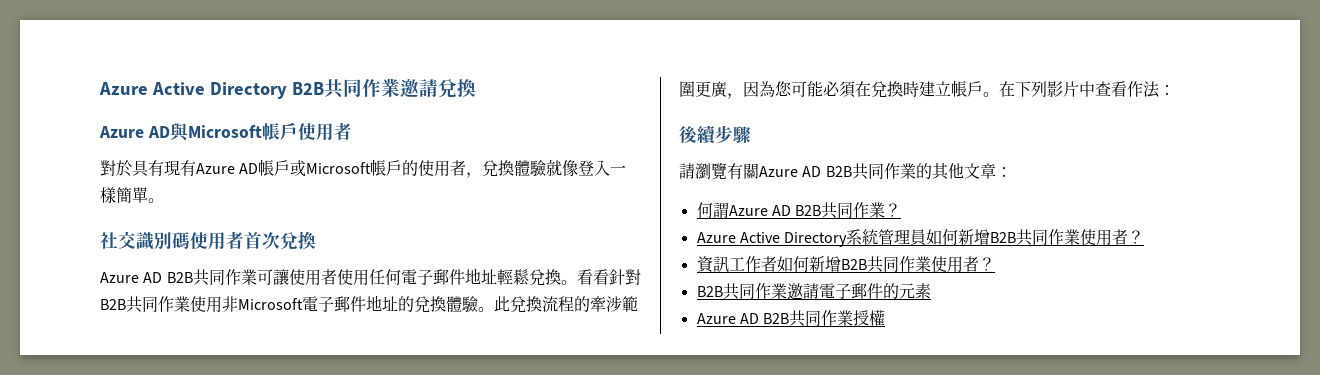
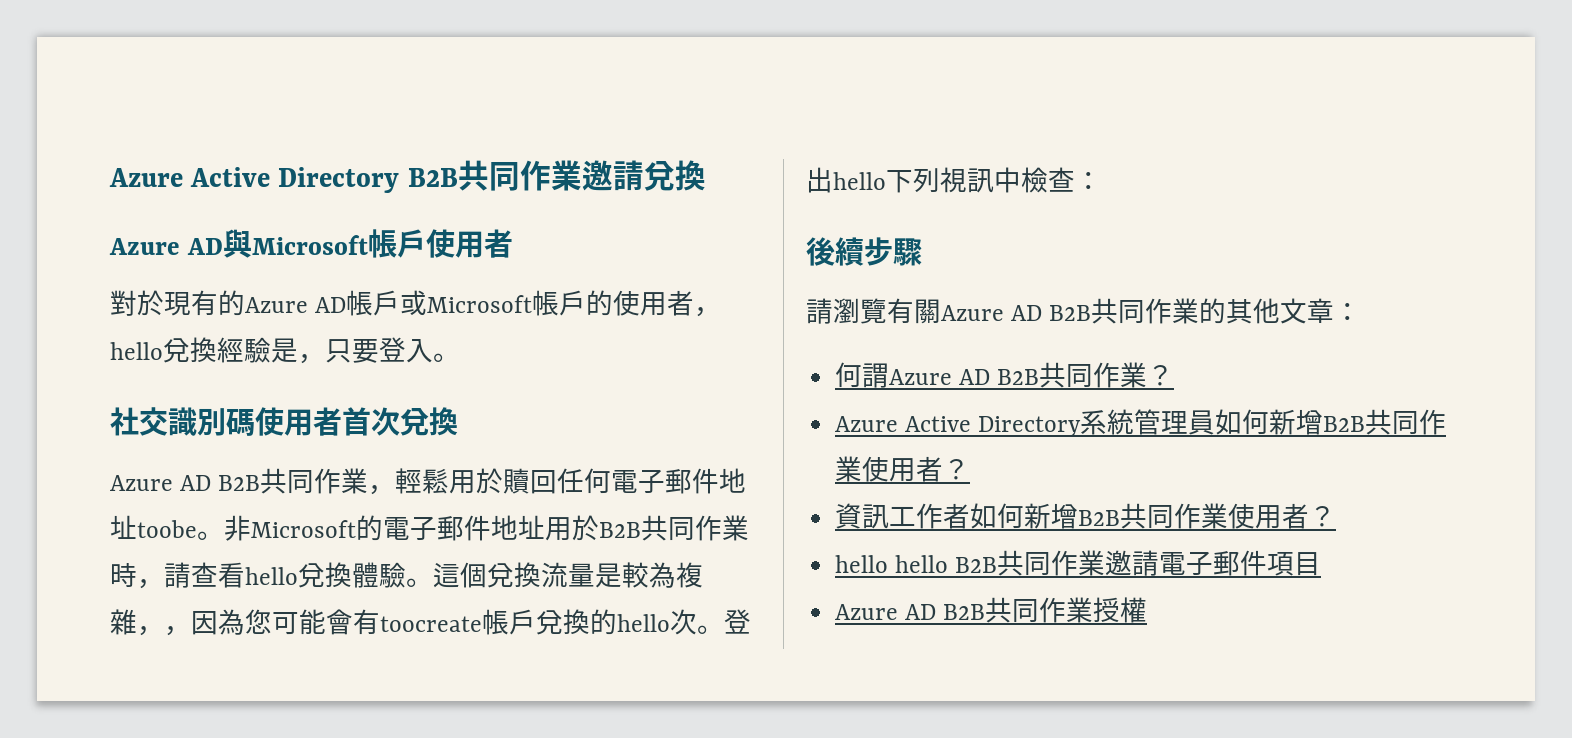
- 對於具有現有Azure AD帳戶或Microsoft帳戶的使用者，兌換體驗就像登入一樣簡單。
+ 對於現有的Azure AD帳戶或Microsoft帳戶的使用者，hello兌換經驗是，只要登入。
- Azure AD B2B共同作業可讓使用者使用任何電子郵件地址輕鬆兌換。看看針對B2B共同作業使用非Microsoft電子郵件地址的兌換體驗。此兌換流程的牽涉範圍更廣，因為您可能必須在兌換時建立帳戶。在下列影片中查看作法：
+ Azure AD B2B共同作業，輕鬆用於贖回任何電子郵件地址toobe。非Microsoft的電子郵件地址用於B2B共同作業時，請查看hello兌換體驗。這個兌換流量是較為複雜，，因為您可能會有toocreate帳戶兌換的hello次。登出hello下列視訊中檢查：
- B2B共同作業邀請電子郵件的元素
+ hello hello B2B共同作業邀請電子郵件項目

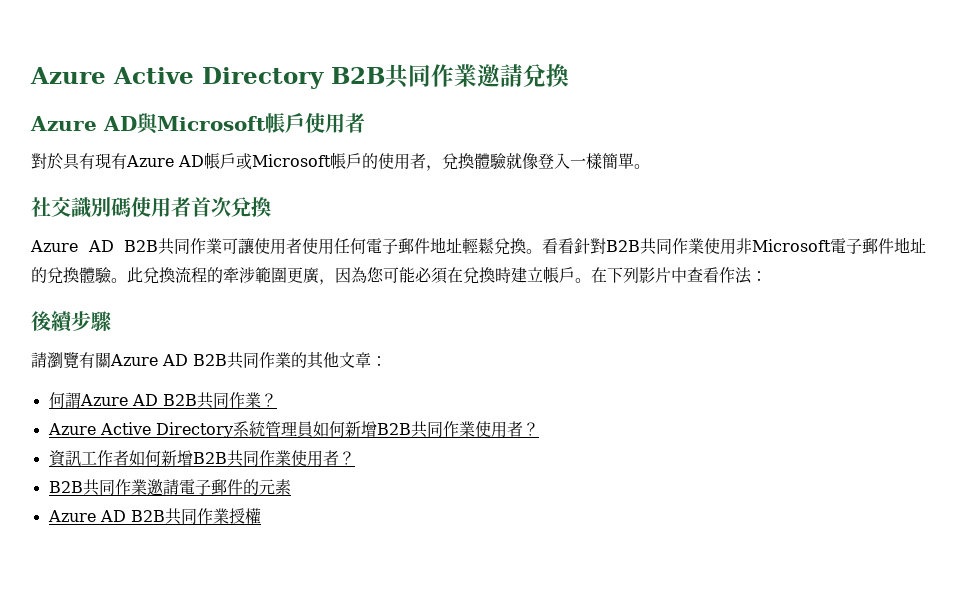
- 對於現有的Azure AD帳戶或Microsoft帳戶的使用者，hello兌換經驗是，只要登入。
+ 對於具有現有Azure AD帳戶或Microsoft帳戶的使用者，兌換體驗就像登入一樣簡單。
- Azure AD B2B共同作業，輕鬆用於贖回任何電子郵件地址toobe。非Microsoft的電子郵件地址用於B2B共同作業時，請查看hello兌換體驗。這個兌換流量是較為複雜，，因為您可能會有toocreate帳戶兌換的hello次。登出hello下列視訊中檢查：
+ Azure AD B2B共同作業可讓使用者使用任何電子郵件地址輕鬆兌換。看看針對B2B共同作業使用非Microsoft電子郵件地址的兌換體驗。此兌換流程的牽涉範圍更廣，因為您可能必須在兌換時建立帳戶。在下列影片中查看作法：
- hello hello B2B共同作業邀請電子郵件項目
+ B2B共同作業邀請電子郵件的元素

